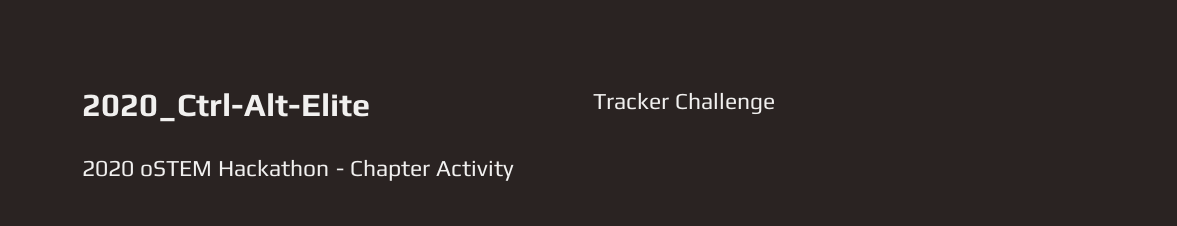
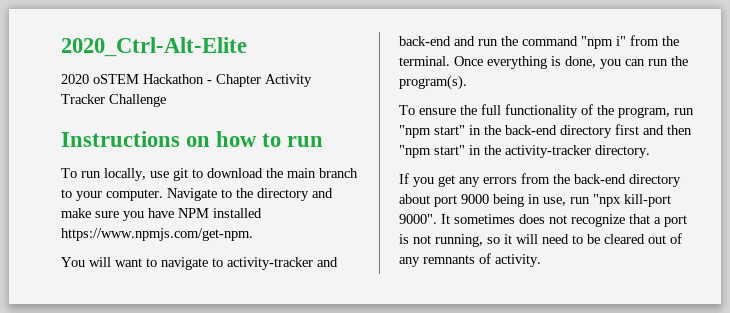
+ Instructions on how to run
+ To run locally, use git to download the main branch to your computer. Navigate to the directory and make sure you have NPM installed https://www.npmjs.com/get-npm.
+ You will want to navigate to activity-tracker and back-end and run the command "npm i" from the terminal. Once everything is done, you can run the program(s).
+ To ensure the full functionality of the program, run "npm start" in the back-end directory first and then "npm start" in the activity-tracker directory.
+ If you get any errors from the back-end directory about port 9000 being in use, run "npx kill-port 9000". It sometimes does not recognize that a port is not running, so it will need to be cleared out of any remnants of activity.

